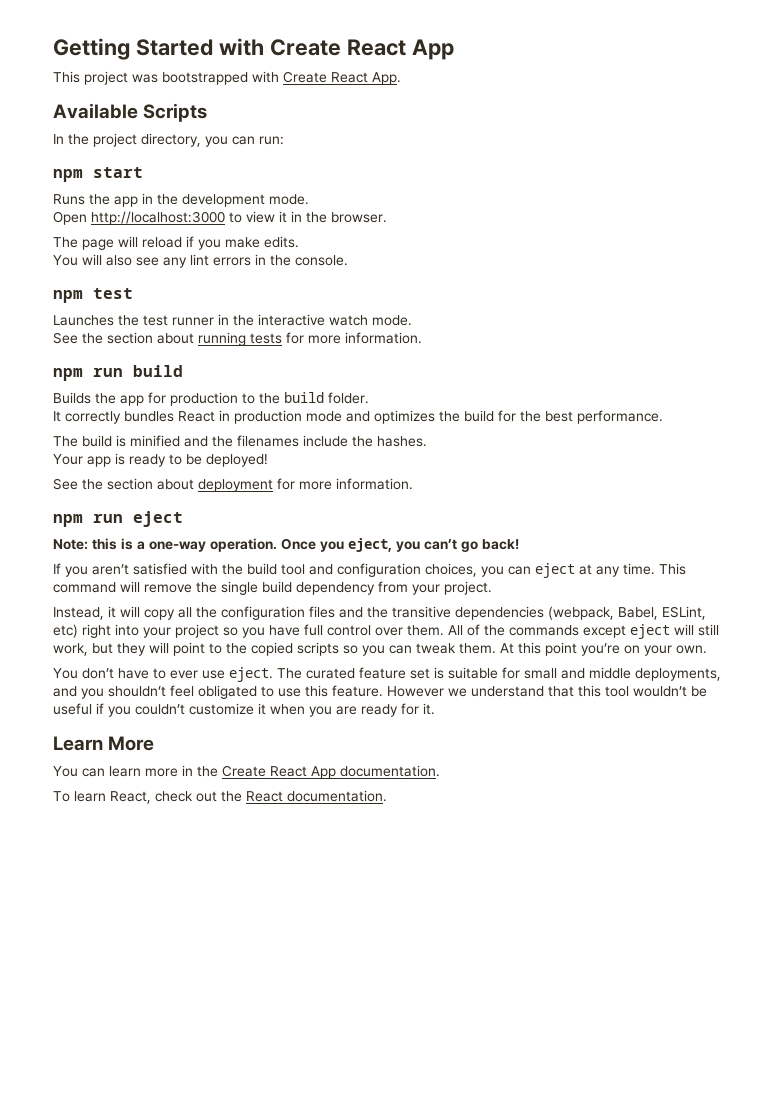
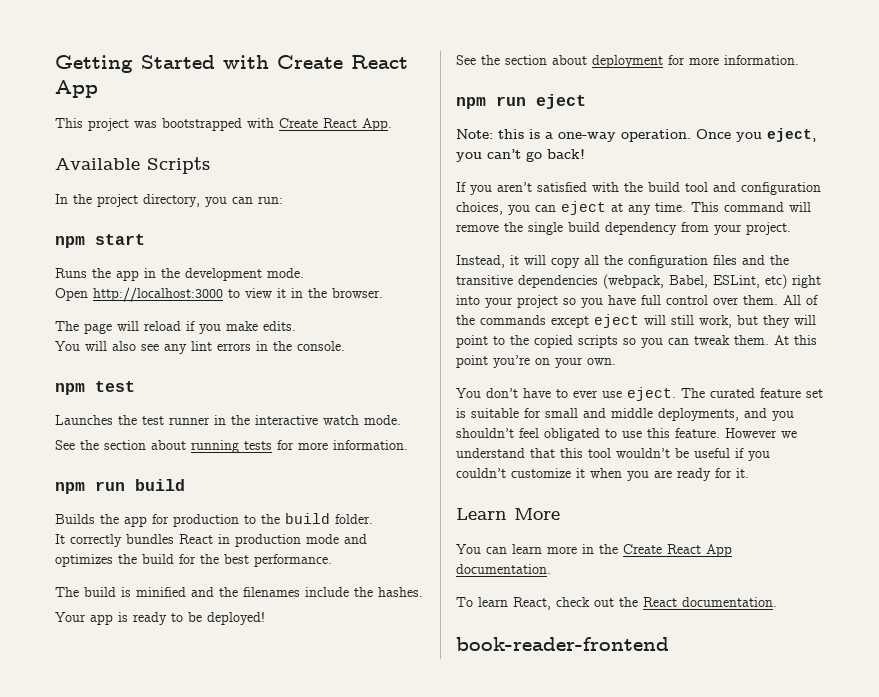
+ book-reader-frontend

